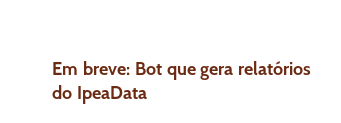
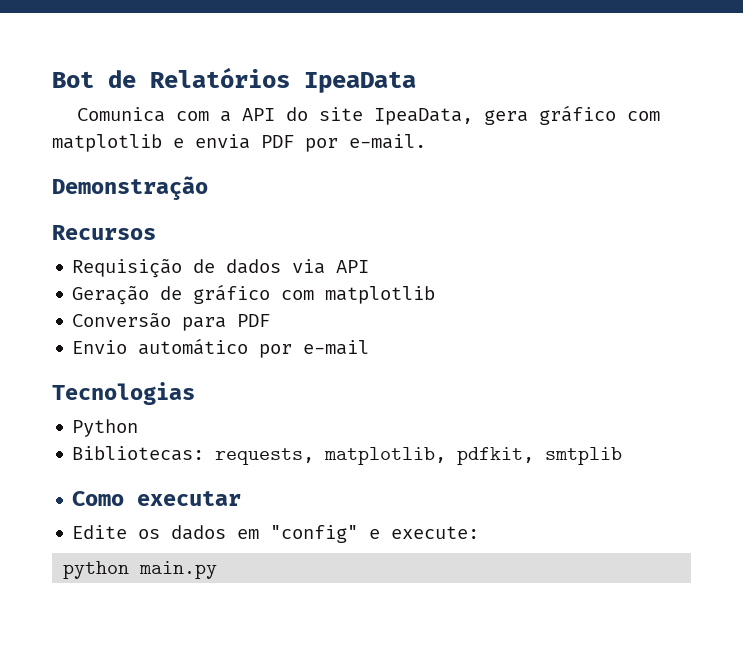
- Em breve: Bot que gera relatórios do IpeaData
+ Bot de Relatórios IpeaData
+ Comunica com a API do site IpeaData, gera gráfico com matplotlib e envia PDF por e-mail.
+ Demonstração
+ Recursos
+ Requisição de dados via API
+ Geração de gráfico com matplotlib
+ Conversão para PDF
+ Envio automático por e-mail
+ Tecnologias
+ Python
+ Bibliotecas: requests, matplotlib, pdfkit, smtplib
+ Como executar
+ Edite os dados em "config" e execute:
+ python main.py

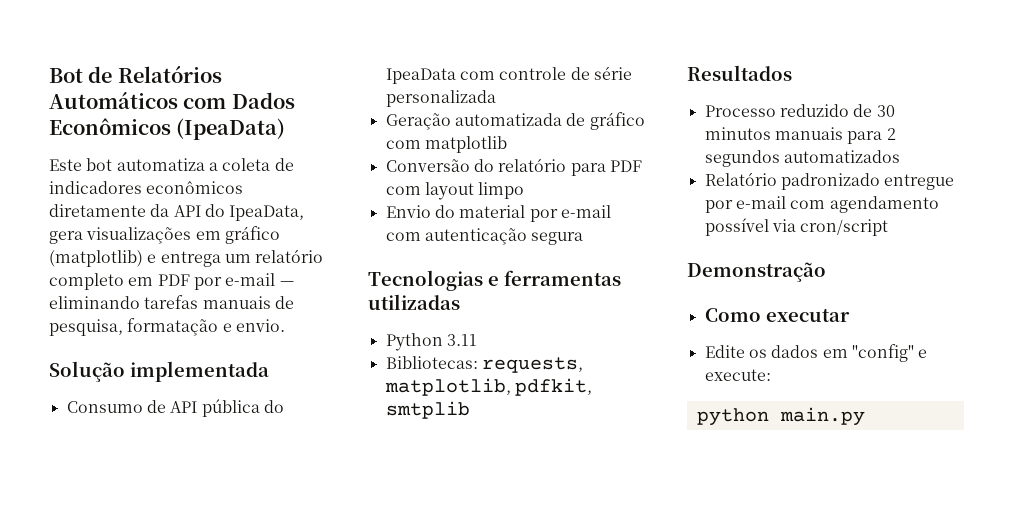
- Bot de Relatórios IpeaData
- Comunica com a API do site IpeaData, gera gráfico com matplotlib e envia PDF por e-mail.
- Demonstração
- Recursos
- Requisição de dados via API
+ Bot de Relatórios Automáticos com Dados Econômicos (IpeaData)
+ Este bot automatiza a coleta de indicadores econômicos diretamente da API do IpeaData, gera visualizações em gráfico (matplotlib) e entrega um relatório completo em PDF por e-mail — eliminando tarefas manuais de pesquisa, formatação e envio.
+ Solução implementada
+ Consumo de API pública do IpeaData com controle de série personalizada
- Geração de gráfico com matplotlib
+ Geração automatizada de gráfico com matplotlib
- Conversão para PDF
+ Conversão do relatório para PDF com layout limpo
- Envio automático por e-mail
- Tecnologias
+ Envio do material por e-mail com autenticação segura
+ Tecnologias e ferramentas utilizadas
- Python
+ Python 3.11
+ Resultados
+ Processo reduzido de 30 minutos manuais para 2 segundos automatizados
+ Relatório padronizado entregue por e-mail com agendamento possível via cron/script
+ Demonstração

